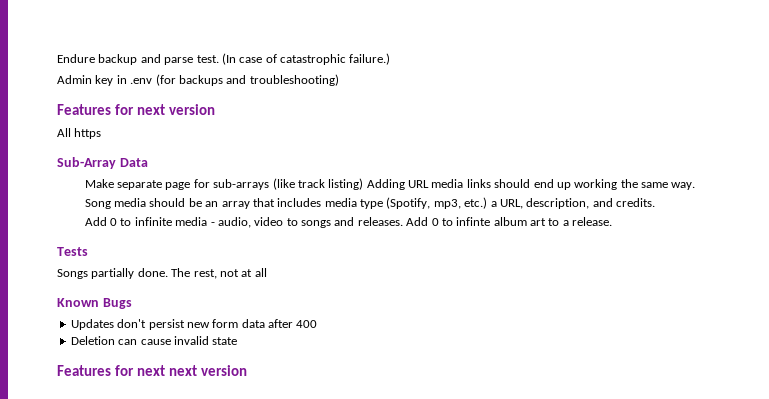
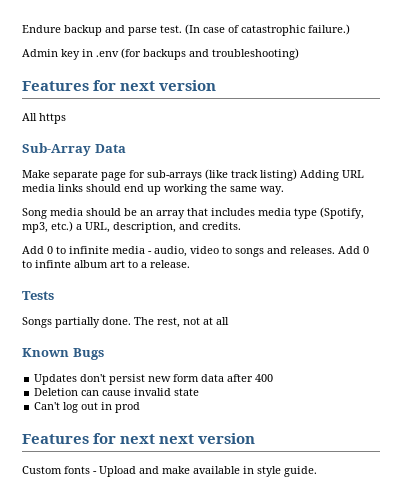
+ Can't log out in prod
+ Custom fonts - Upload and make available in style guide.

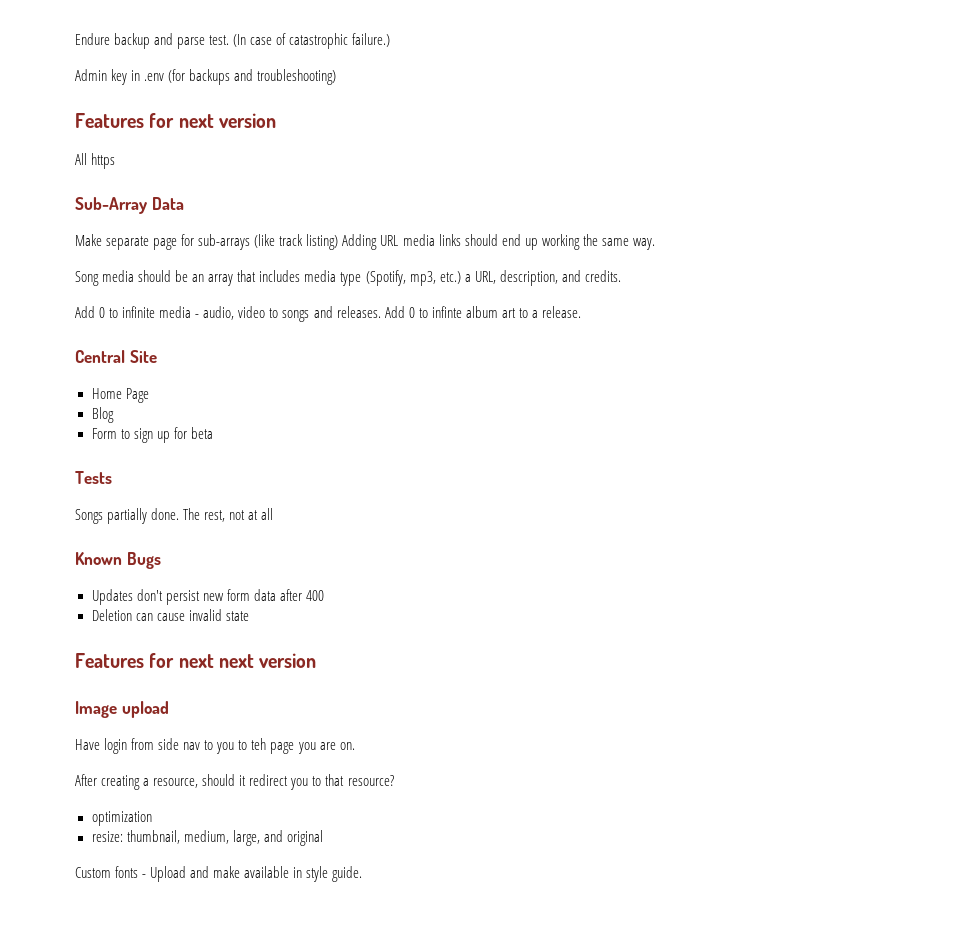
+ Central Site
+ Home Page
+ Blog
+ Form to sign up for beta
- Can't log out in prod
+ Image upload
+ Have login from side nav to you to teh page you are on.
+ After creating a resource, should it redirect you to that resource?
+ optimization
+ resize: thumbnail, medium, large, and original

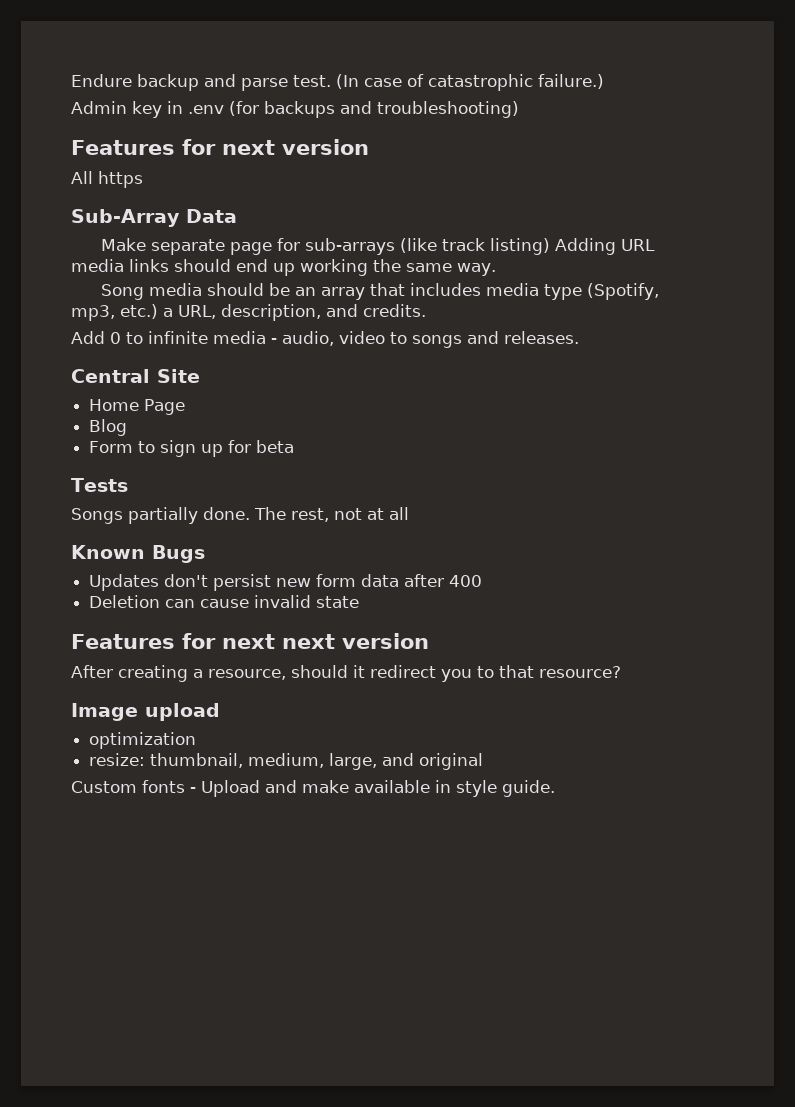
- Add 0 to infinte album art to a release.
- Image upload
- Have login from side nav to you to teh page you are on.
+ Image upload

